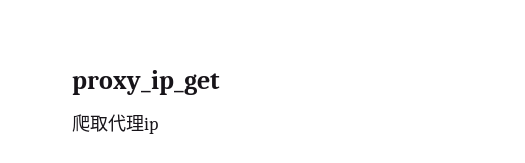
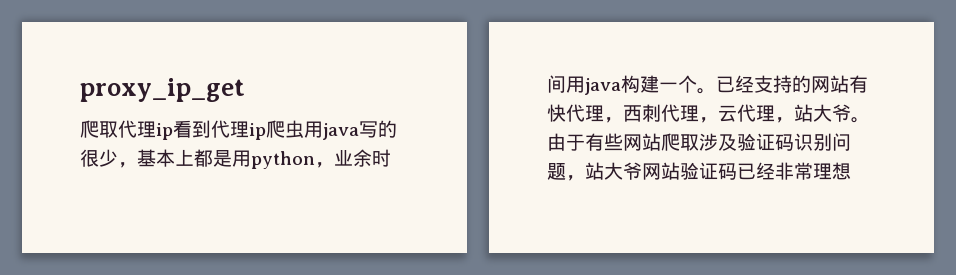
- 爬取代理ip
+ 爬取代理ip看到代理ip爬虫用java写的很少，基本上都是用python，业余时间用java构建一个。已经支持的网站有快代理，西刺代理，云代理，站大爷。由于有些网站爬取涉及验证码识别问题，站大爷网站验证码已经非常理想

